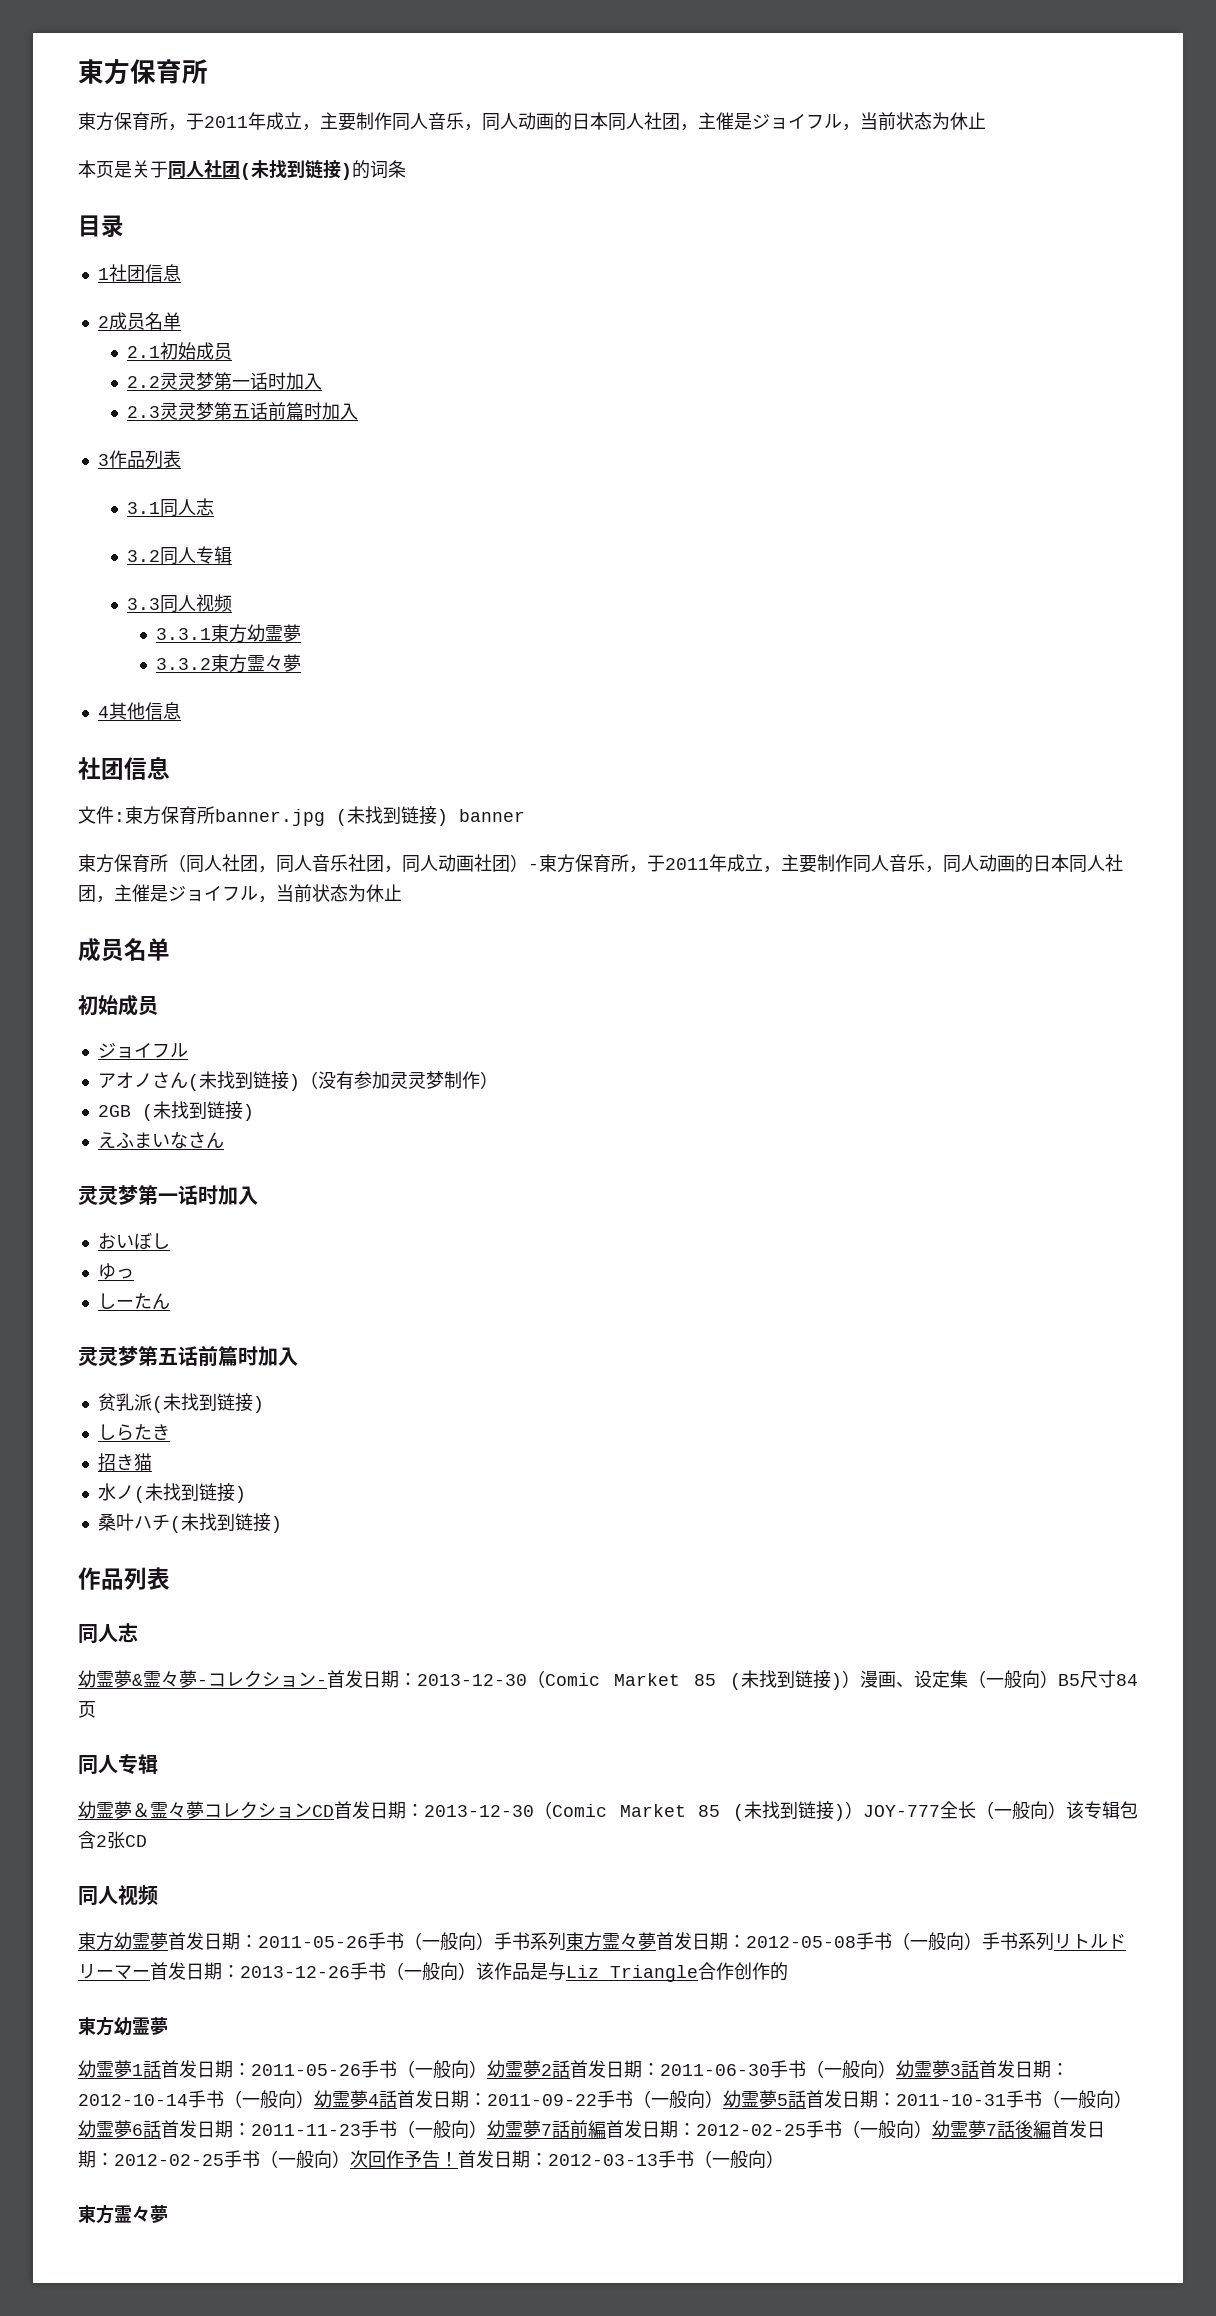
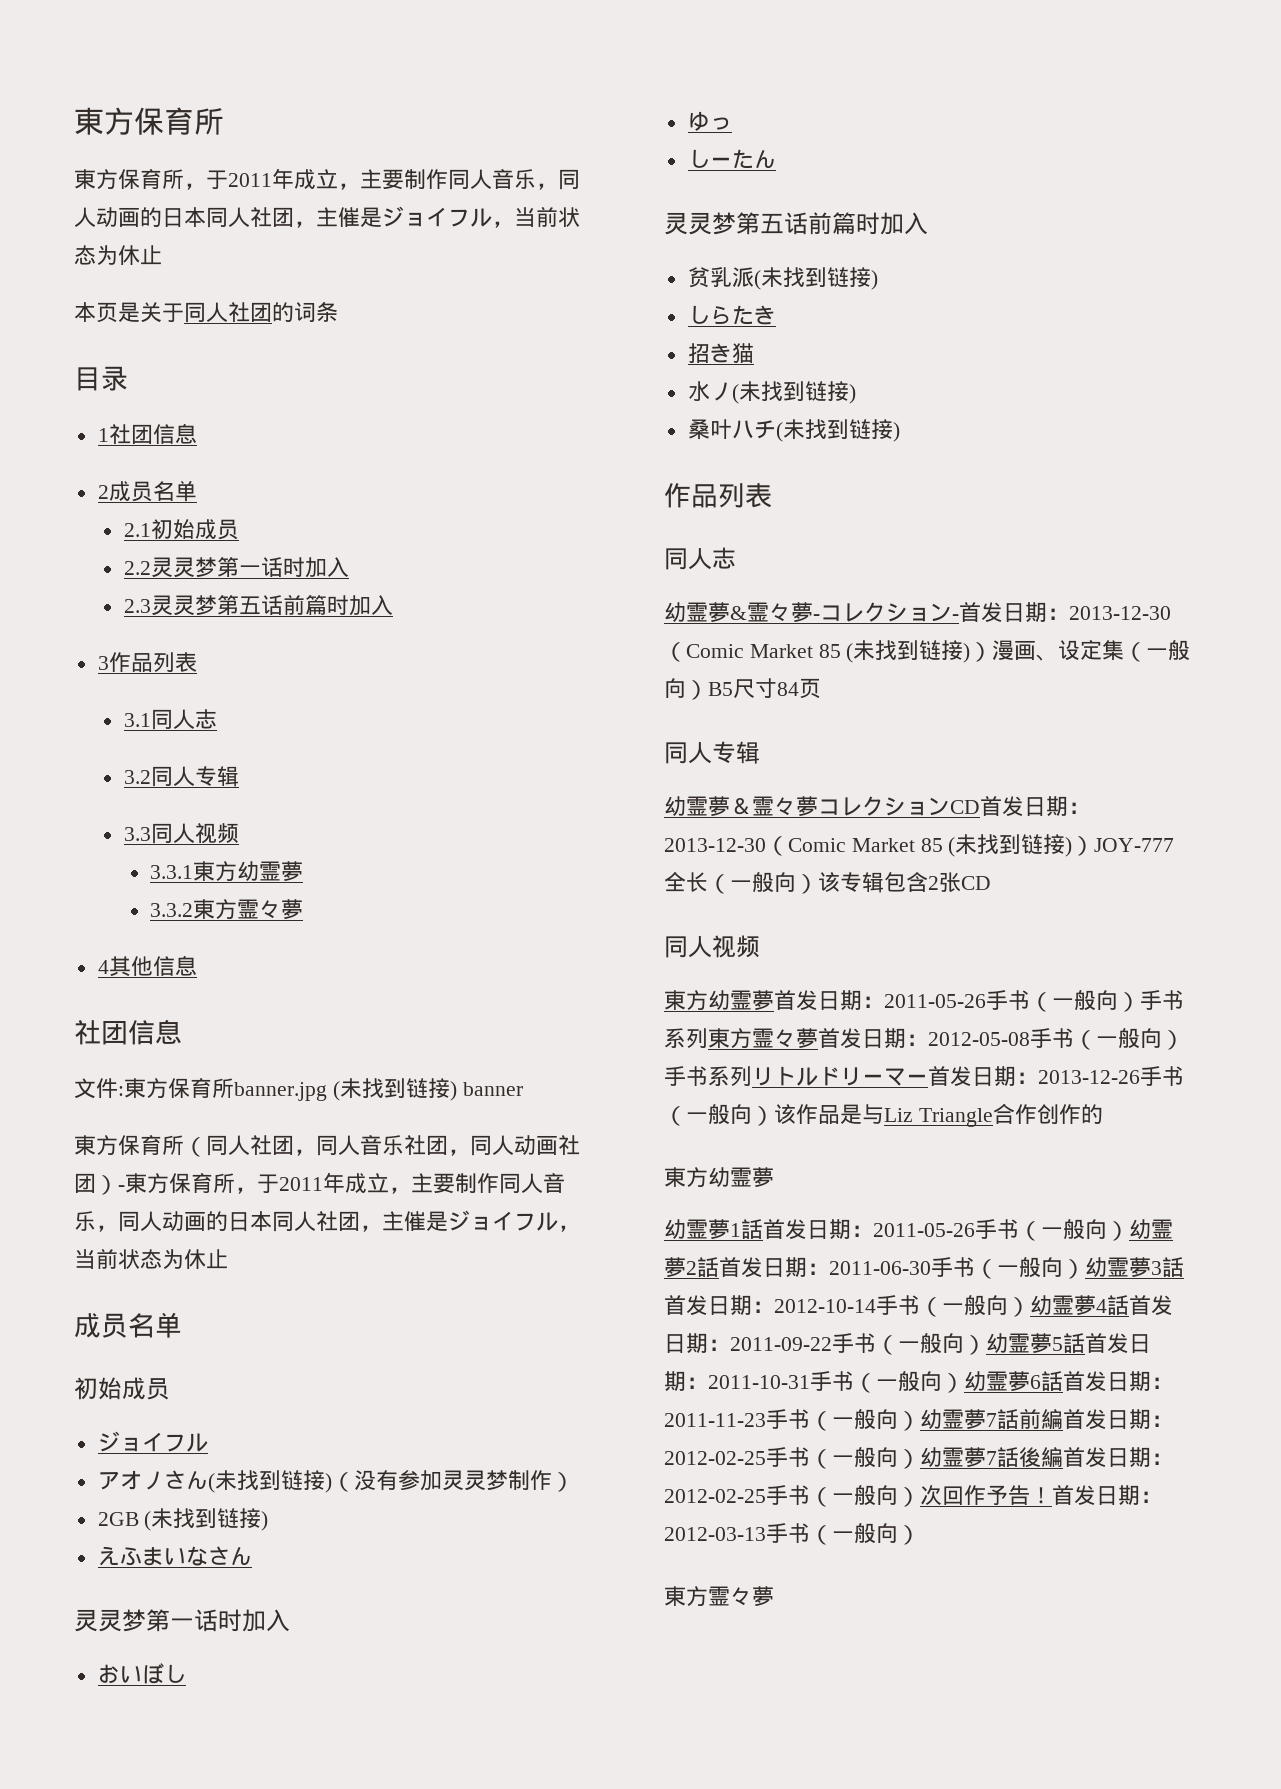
- 本页是关于同人社团(未找到链接)的词条
+ 本页是关于同人社团的词条

